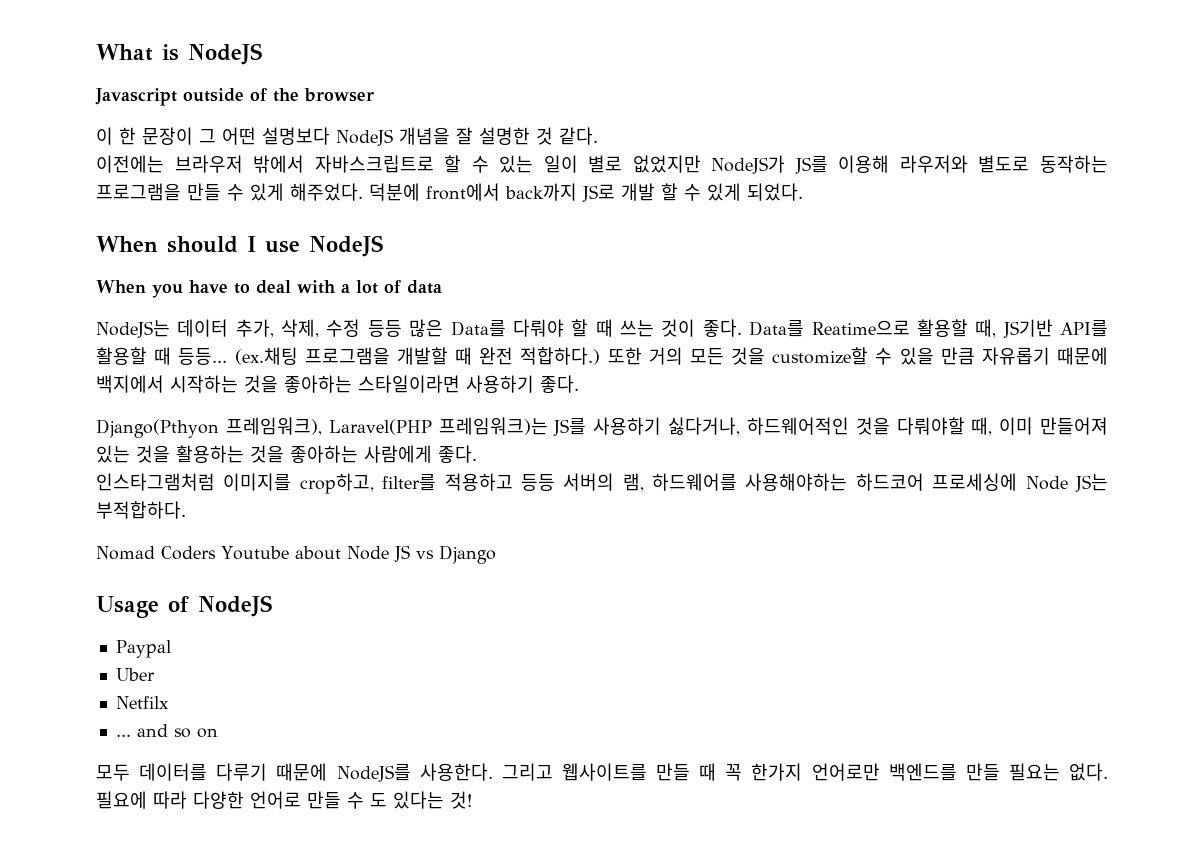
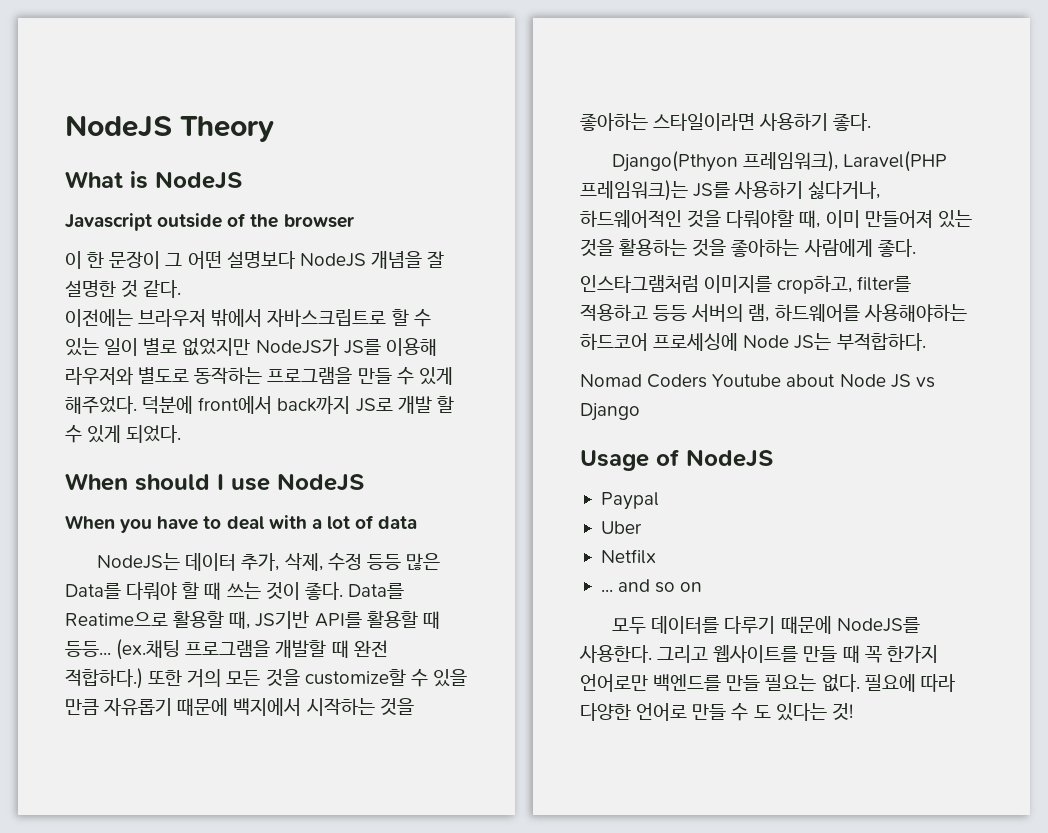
+ NodeJS Theory

